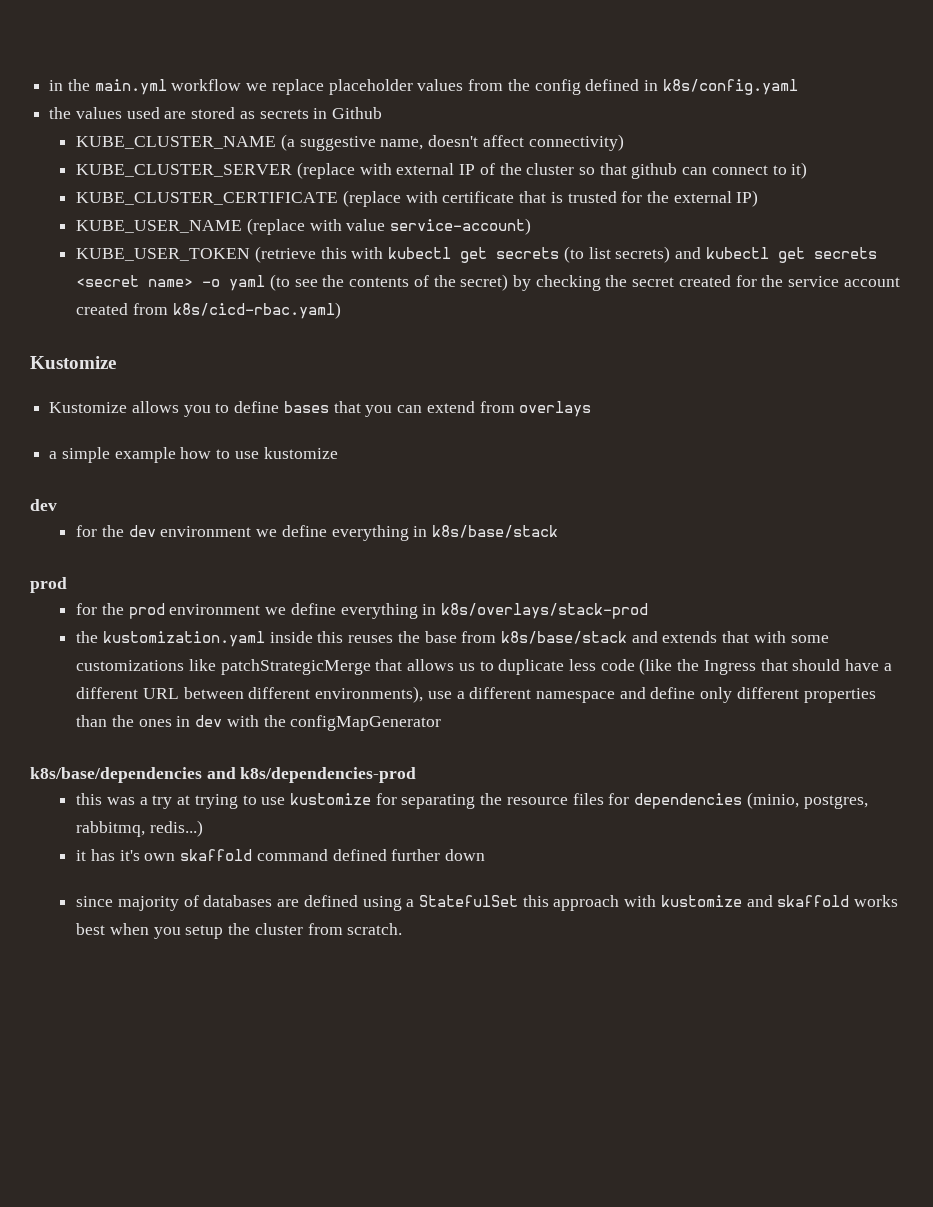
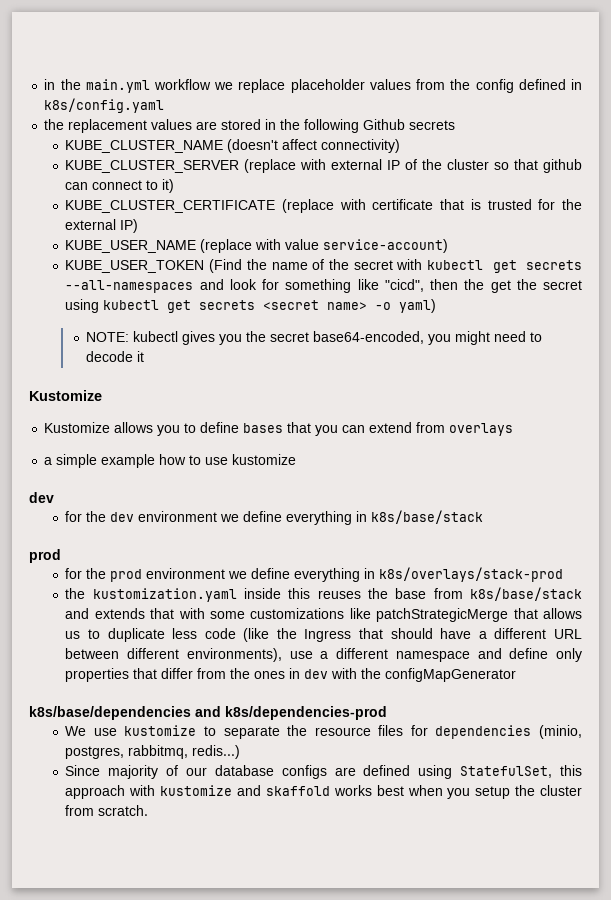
- the values used are stored as secrets in Github
+ the replacement values are stored in the following Github secrets
- KUBE_CLUSTER_NAME (a suggestive name, doesn't affect connectivity)
+ KUBE_CLUSTER_NAME (doesn't affect connectivity)
- KUBE_USER_TOKEN (retrieve this with kubectl get secrets (to list secrets) and kubectl get secrets <secret name> -o yaml (to see the contents of the secret) by checking the secret created for the service account created from k8s/cicd-rbac.yaml)
+ KUBE_USER_TOKEN (Find the name of the secret with kubectl get secrets --all-namespaces and look for something like "cicd", then the get the secret using kubectl get secrets <secret name> -o yaml)
+ NOTE: kubectl gives you the secret base64-encoded, you might need to decode it
- the kustomization.yaml inside this reuses the base from k8s/base/stack and extends that with some customizations like patchStrategicMerge that allows us to duplicate less code (like the Ingress that should have a different URL between different environments), use a different namespace and define only different properties than the ones in dev with the configMapGenerator
+ the kustomization.yaml inside this reuses the base from k8s/base/stack and extends that with some customizations like patchStrategicMerge that allows us to duplicate less code (like the Ingress that should have a different URL between different environments), use a different namespace and define only properties that differ from the ones in dev with the configMapGenerator
- this was a try at trying to use kustomize for separating the resource files for dependencies (minio, postgres, rabbitmq, redis...)
+ We use kustomize to separate the resource files for dependencies (minio, postgres, rabbitmq, redis...)
- it has it's own skaffold command defined further down
- since majority of databases are defined using a StatefulSet this approach with kustomize and skaffold works best when you setup the cluster from scratch.
+ Since majority of our database configs are defined using StatefulSet, this approach with kustomize and skaffold works best when you setup the cluster from scratch.

